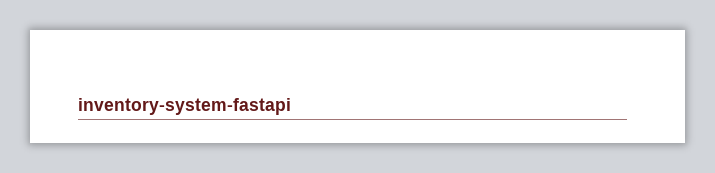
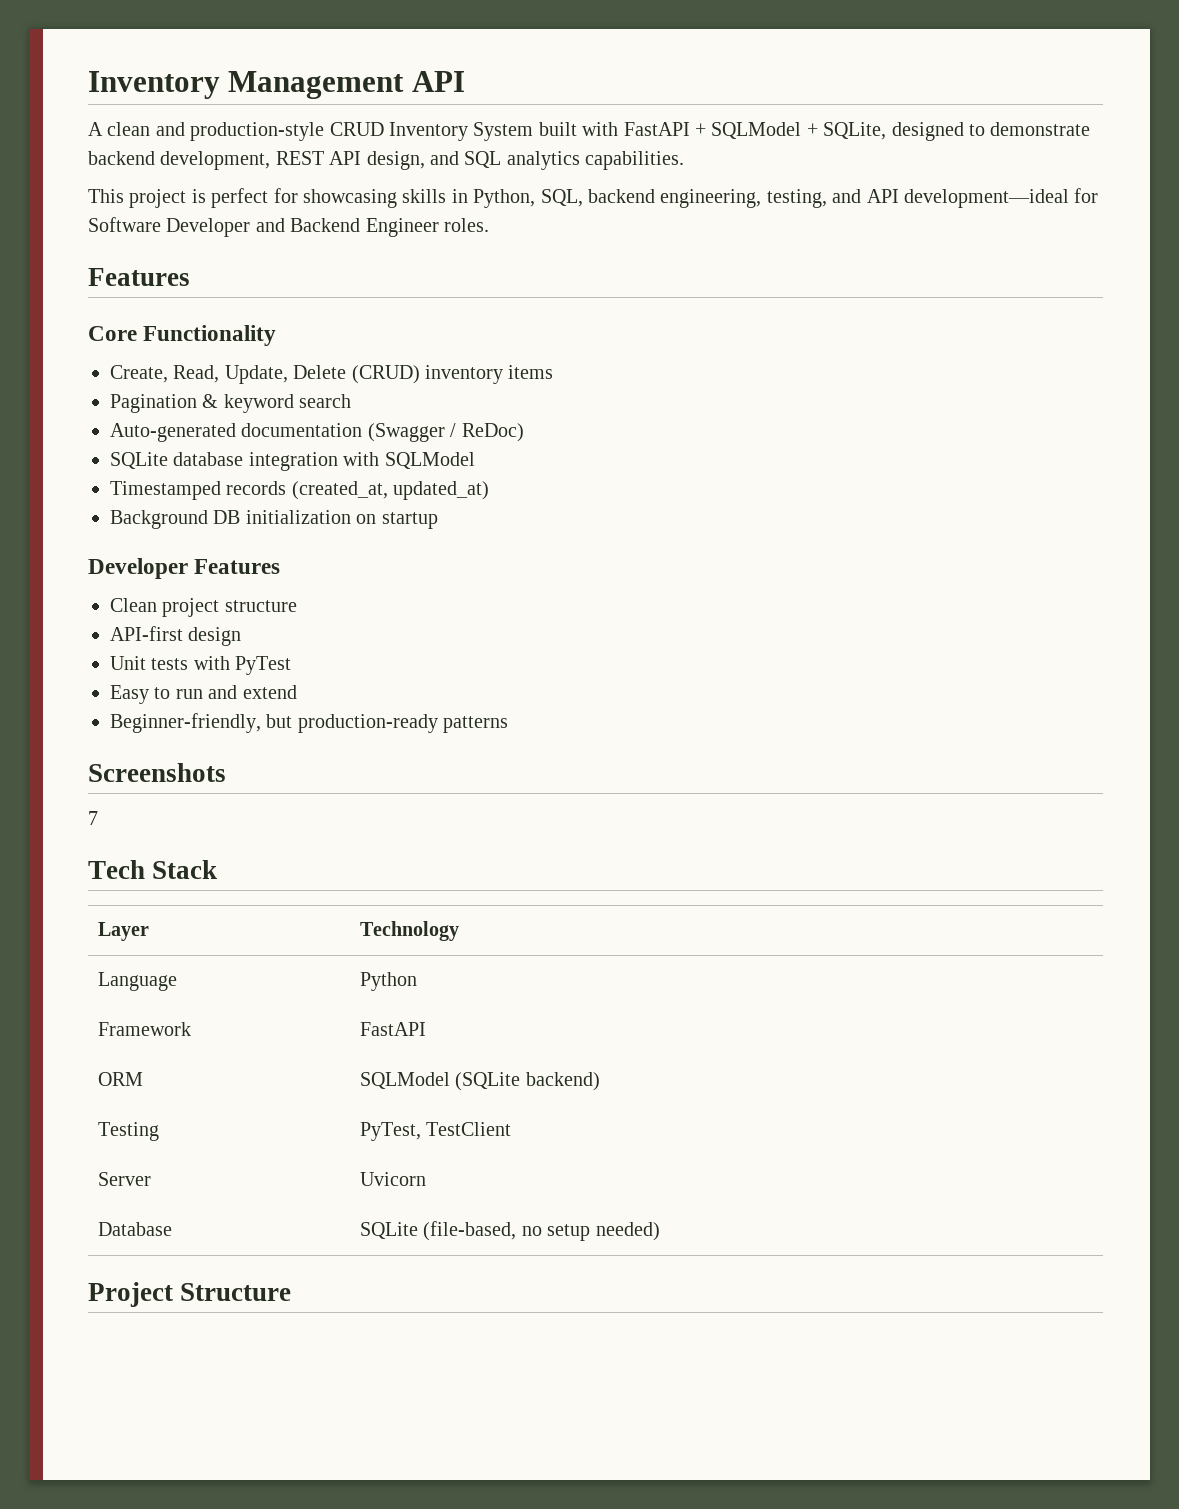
- inventory-system-fastapi
+ Inventory Management API
+ A clean and production-style CRUD Inventory System built with FastAPI + SQLModel + SQLite, designed to demonstrate backend development, REST API design, and SQL analytics capabilities.
+ This project is perfect for showcasing skills in Python, SQL, backend engineering, testing, and API development—ideal for Software Developer and Backend Engineer roles.
+ Features
+ Core Functionality
+ Create, Read, Update, Delete (CRUD) inventory items
+ Pagination & keyword search
+ Auto-generated documentation (Swagger / ReDoc)
+ SQLite database integration with SQLModel
+ Timestamped records (created_at, updated_at)
+ Background DB initialization on startup
+ Developer Features
+ Clean project structure
+ API-first design
+ Unit tests with PyTest
+ Easy to run and extend
+ Beginner-friendly, but production-ready patterns
+ Screenshots
+ 7
+ Tech Stack
+ Layer | Technology
+ Language | Python
+ Framework | FastAPI
+ ORM | SQLModel (SQLite backend)
+ Testing | PyTest, TestClient
+ Server | Uvicorn
+ Database | SQLite (file-based, no setup needed)
+ Project Structure

